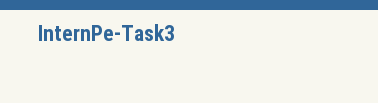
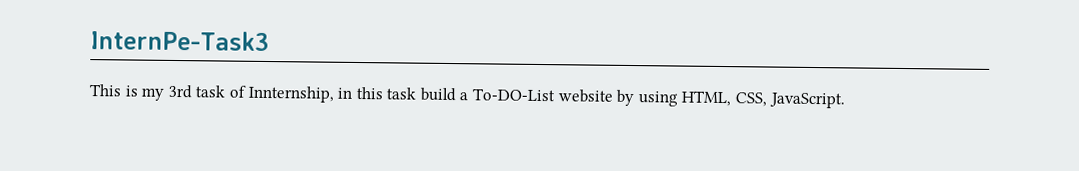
+ This is my 3rd task of Innternship, in this task build a To-DO-List website by using HTML, CSS, JavaScript.

